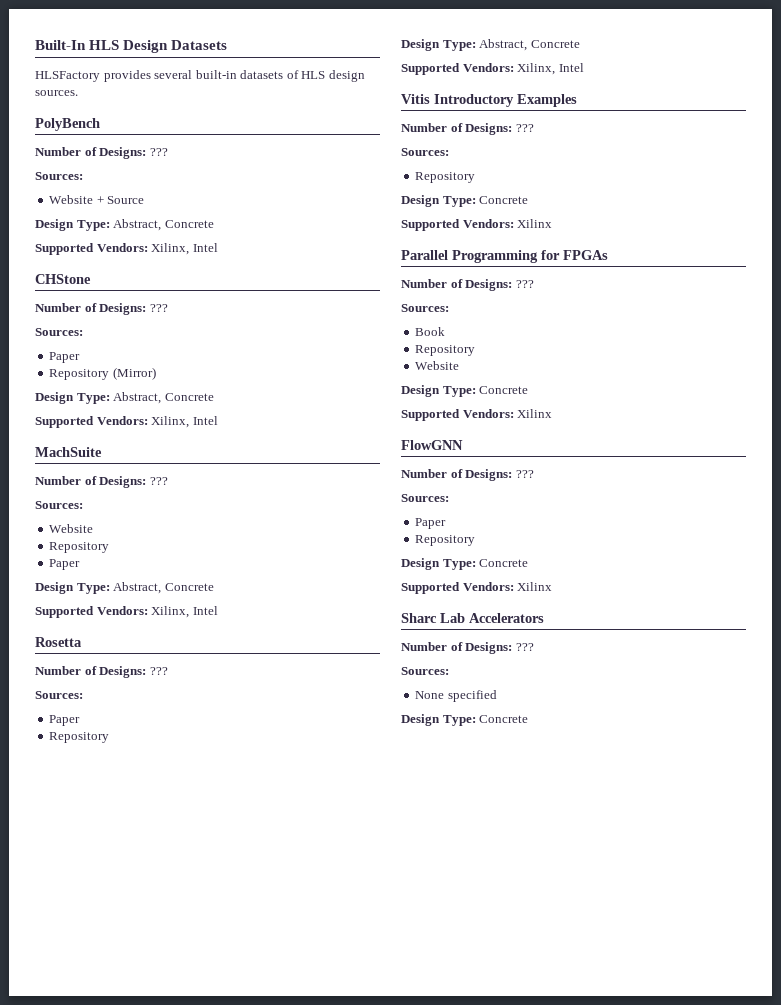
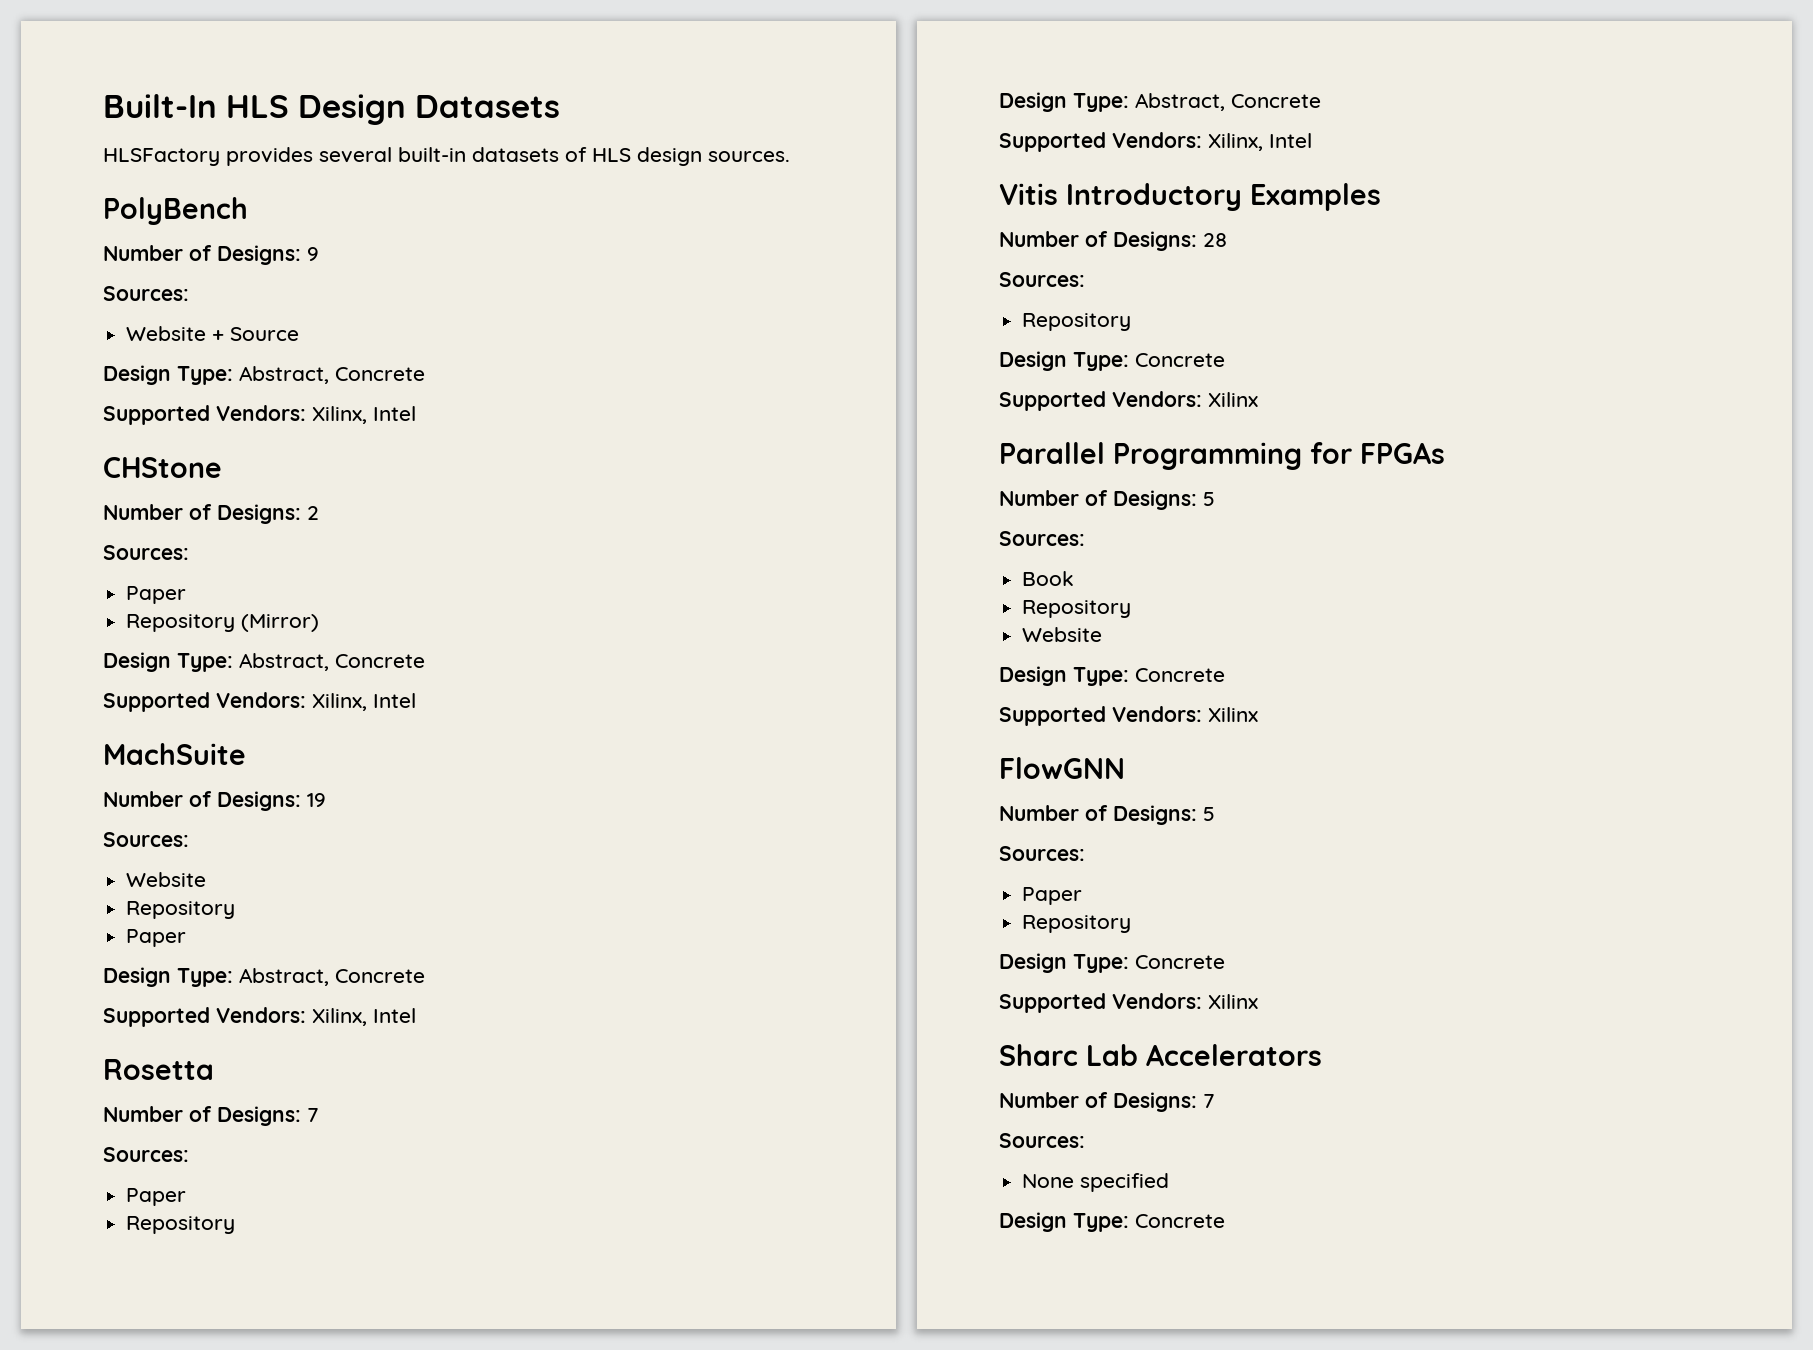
  PolyBench
- Number of Designs: ???
+ Number of Designs: 9
  CHStone
- Number of Designs: ???
+ Number of Designs: 2
  MachSuite
- Number of Designs: ???
+ Number of Designs: 19
  Rosetta
- Number of Designs: ???
+ Number of Designs: 7
  Vitis Introductory Examples
- Number of Designs: ???
+ Number of Designs: 28
  Parallel Programming for FPGAs
- Number of Designs: ???
+ Number of Designs: 5
  FlowGNN
- Number of Designs: ???
+ Number of Designs: 5
  Sharc Lab Accelerators
- Number of Designs: ???
+ Number of Designs: 7

